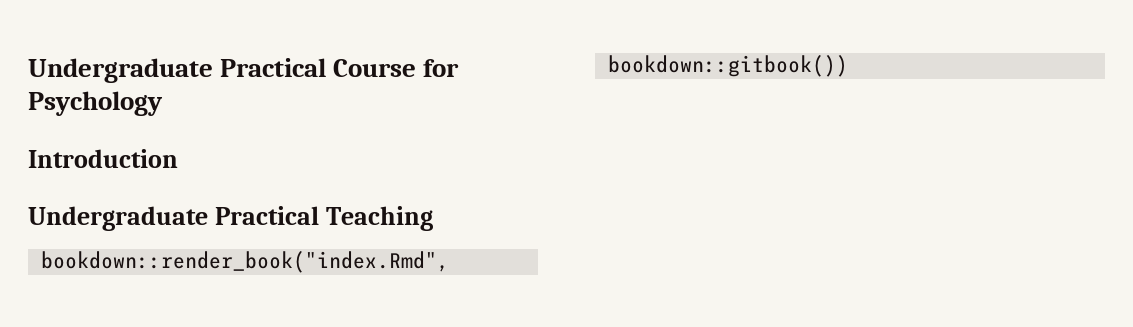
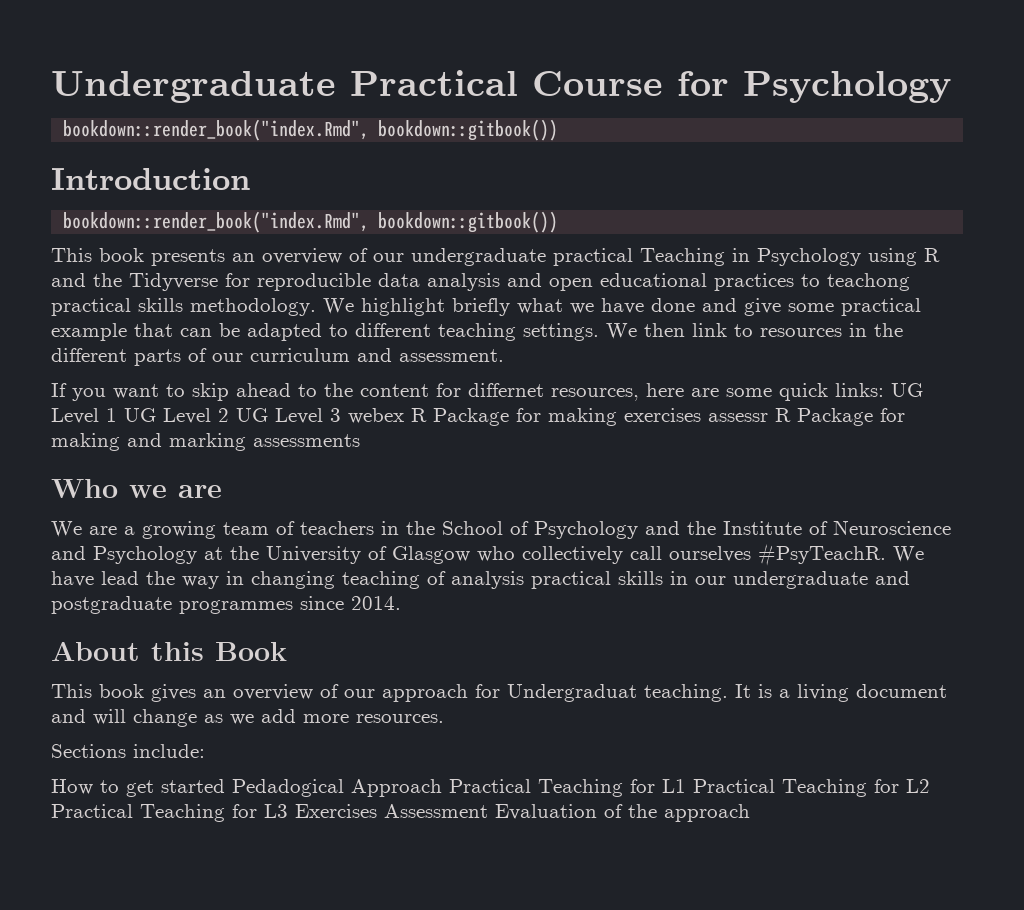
  Undergraduate Practical Course for Psychology
+ bookdown::render_book("index.Rmd", bookdown::gitbook())
  Introduction
- Undergraduate Practical Teaching
  bookdown::render_book("index.Rmd", bookdown::gitbook())
+ This book presents an overview of our undergraduate practical Teaching in Psychology using R and the Tidyverse for reproducible data analysis and open educational practices to teachong practical skills methodology. We highlight briefly what we have done and give some practical example that can be adapted to different teaching settings. We then link to resources in the different parts of our curriculum and assessment.
+ If you want to skip ahead to the content for differnet resources, here are some quick links: UG Level 1 UG Level 2 UG Level 3 webex R Package for making exercises assessr R Package for making and marking assessments
+ Who we are
+ We are a growing team of teachers in the School of Psychology and the Institute of Neuroscience and Psychology at the University of Glasgow who collectively call ourselves #PsyTeachR. We have lead the way in changing teaching of analysis practical skills in our undergraduate and postgraduate programmes since 2014.
+ About this Book
+ This book gives an overview of our approach for Undergraduat teaching. It is a living document and will change as we add more resources.
+ Sections include:
+ How to get started Pedadogical Approach Practical Teaching for L1 Practical Teaching for L2 Practical Teaching for L3 Exercises Assessment Evaluation of the approach

